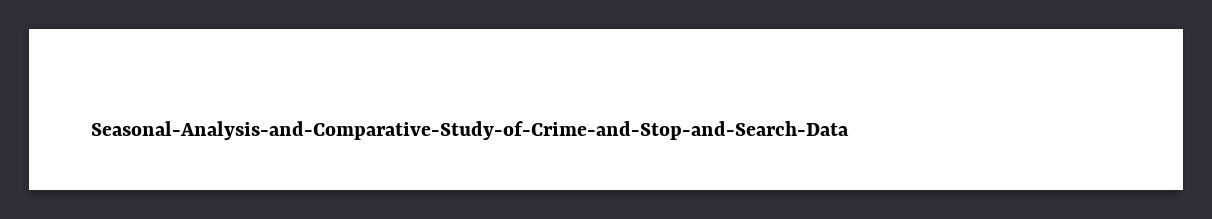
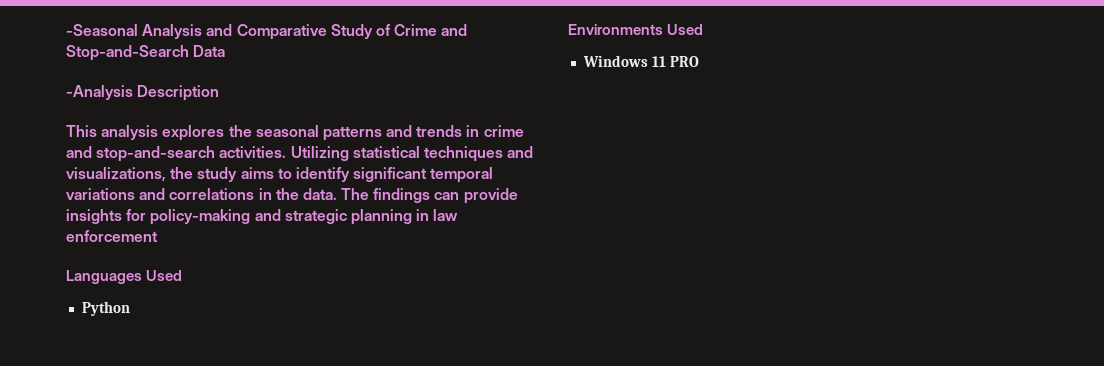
- Seasonal-Analysis-and-Comparative-Study-of-Crime-and-Stop-and-Search-Data
+ -Seasonal Analysis and Comparative Study of Crime and Stop-and-Search Data
+ -Analysis Description
+ This analysis explores the seasonal patterns and trends in crime and stop-and-search activities. Utilizing statistical techniques and visualizations, the study aims to identify significant temporal variations and correlations in the data. The findings can provide insights for policy-making and strategic planning in law enforcement
+ Languages Used
+ Python
+ Environments Used
+ Windows 11 PRO

